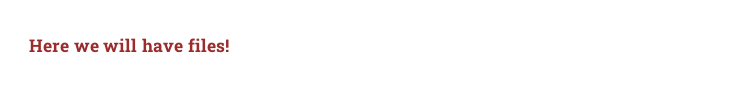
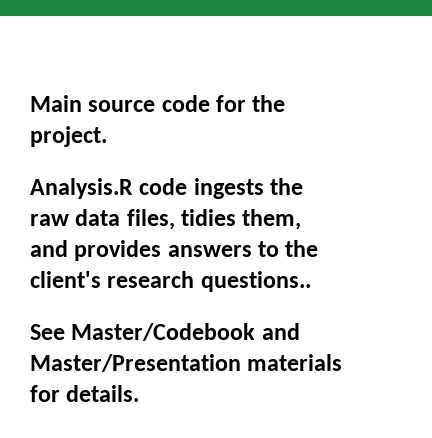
- Here we will have files!
+ Main source code for the project.
+ Analysis.R code ingests the raw data files, tidies them, and provides answers to the client's research questions..
+ See Master/Codebook and Master/Presentation materials for details.

